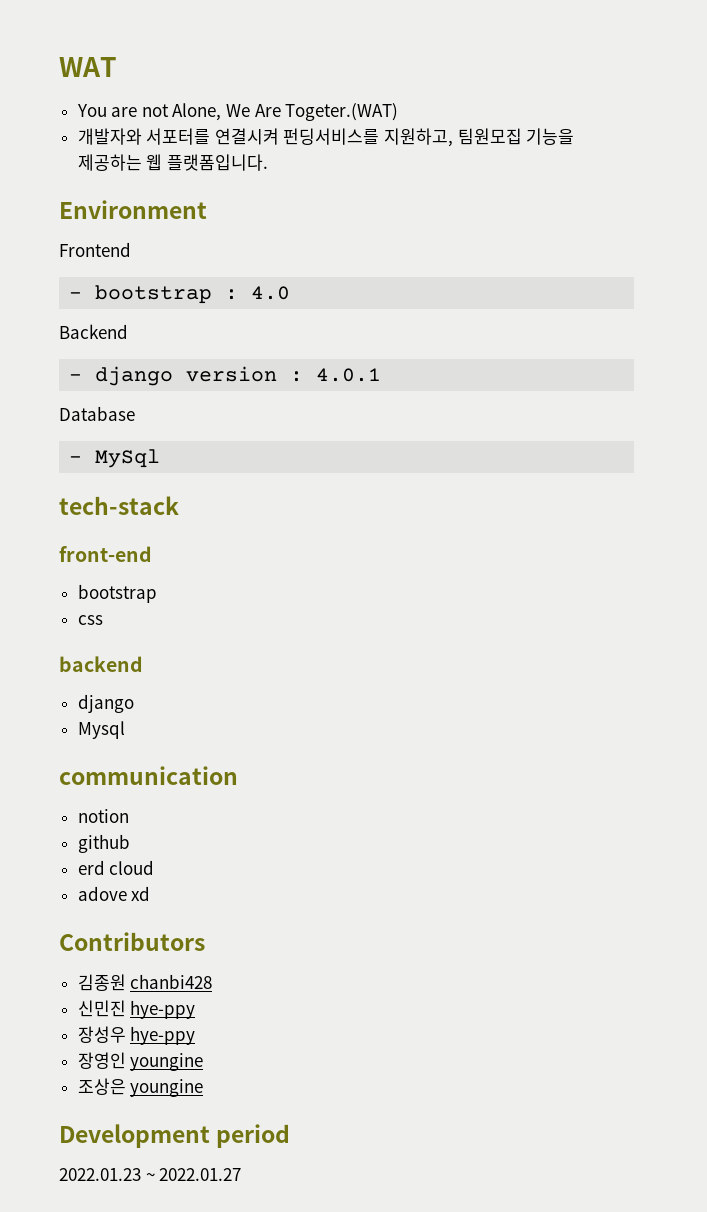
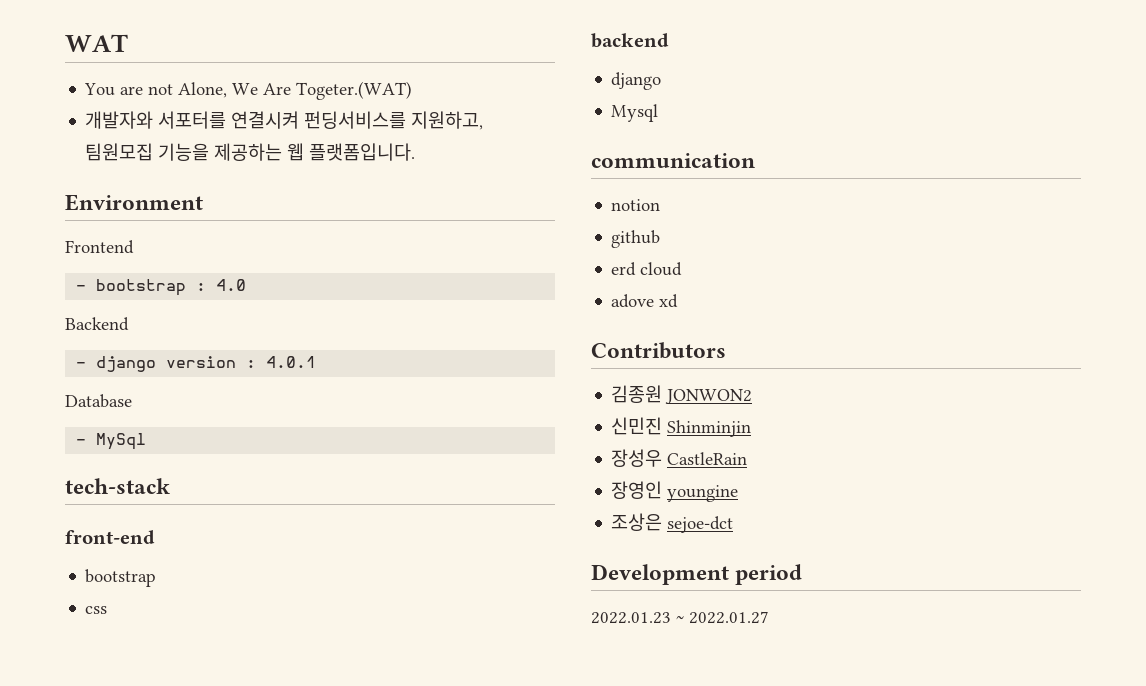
- 김종원 chanbi428
+ 김종원 JONWON2
- 신민진 hye-ppy
+ 신민진 Shinminjin
- 장성우 hye-ppy
+ 장성우 CastleRain
- 조상은 youngine
+ 조상은 sejoe-dct

